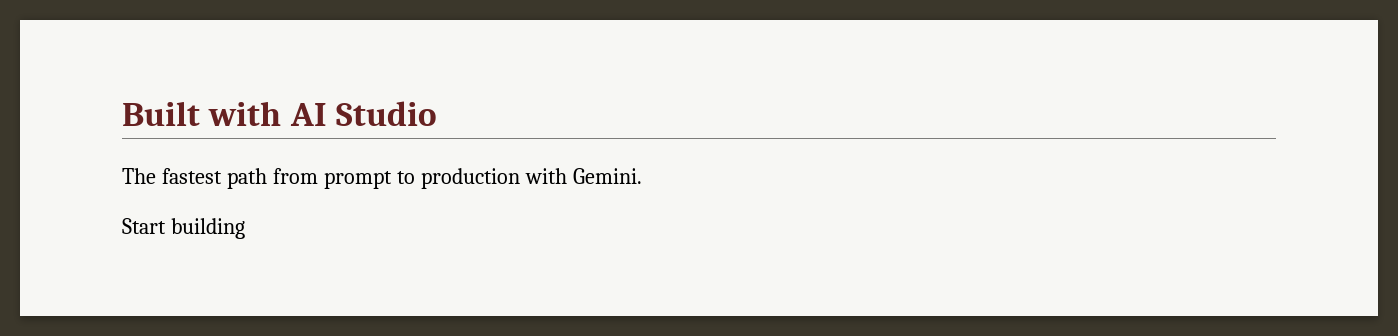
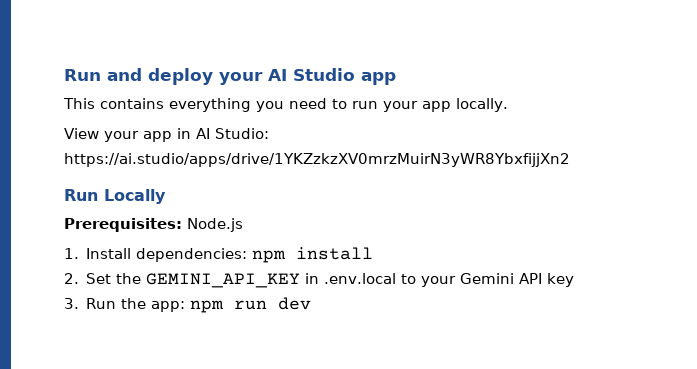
- Built with AI Studio
- The fastest path from prompt to production with Gemini.
- Start building
+ Run and deploy your AI Studio app
+ This contains everything you need to run your app locally.
+ View your app in AI Studio: https://ai.studio/apps/drive/1YKZzkzXV0mrzMuirN3yWR8YbxfijjXn2
+ Run Locally
+ Prerequisites: Node.js
+ 1. Install dependencies: npm install
+ 2. Set the GEMINI_API_KEY in .env.local to your Gemini API key
+ 3. Run the app: npm run dev

